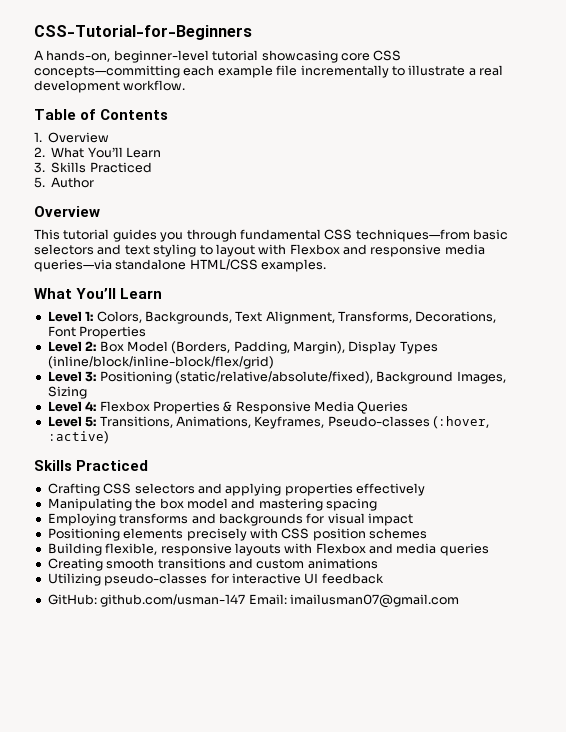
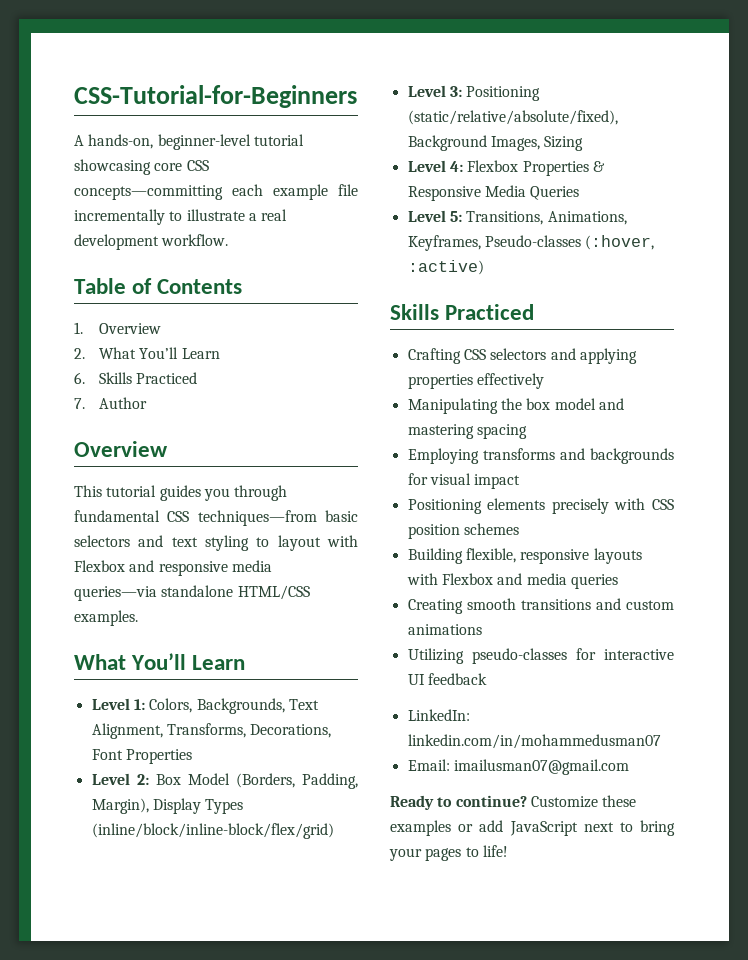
- 3. Skills Practiced
- 5. Author
+ 6. Skills Practiced
+ 7. Author
- GitHub: github.com/usman-147 Email: imailusman07@gmail.com
+ LinkedIn: linkedin.com/in/mohammedusman07
+ Email: imailusman07@gmail.com
+ Ready to continue? Customize these examples or add JavaScript next to bring your pages to life!

